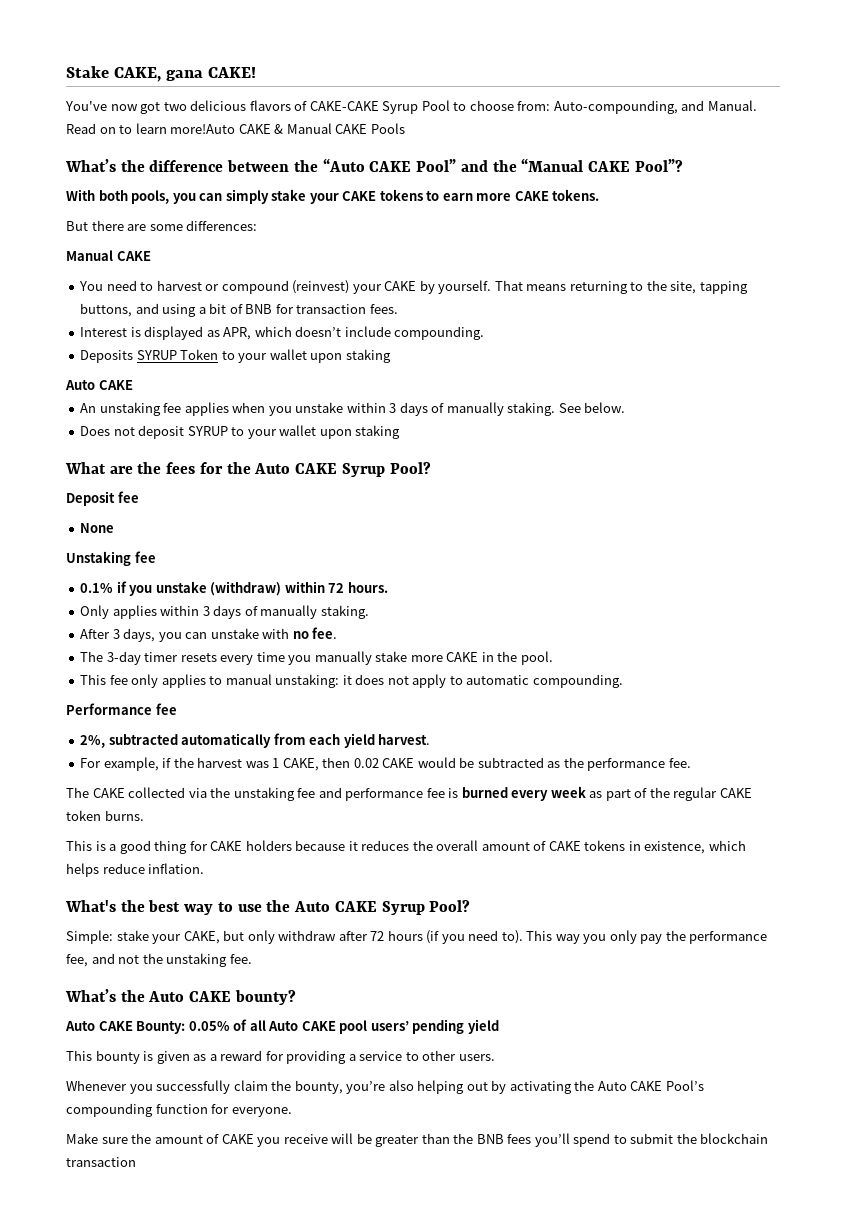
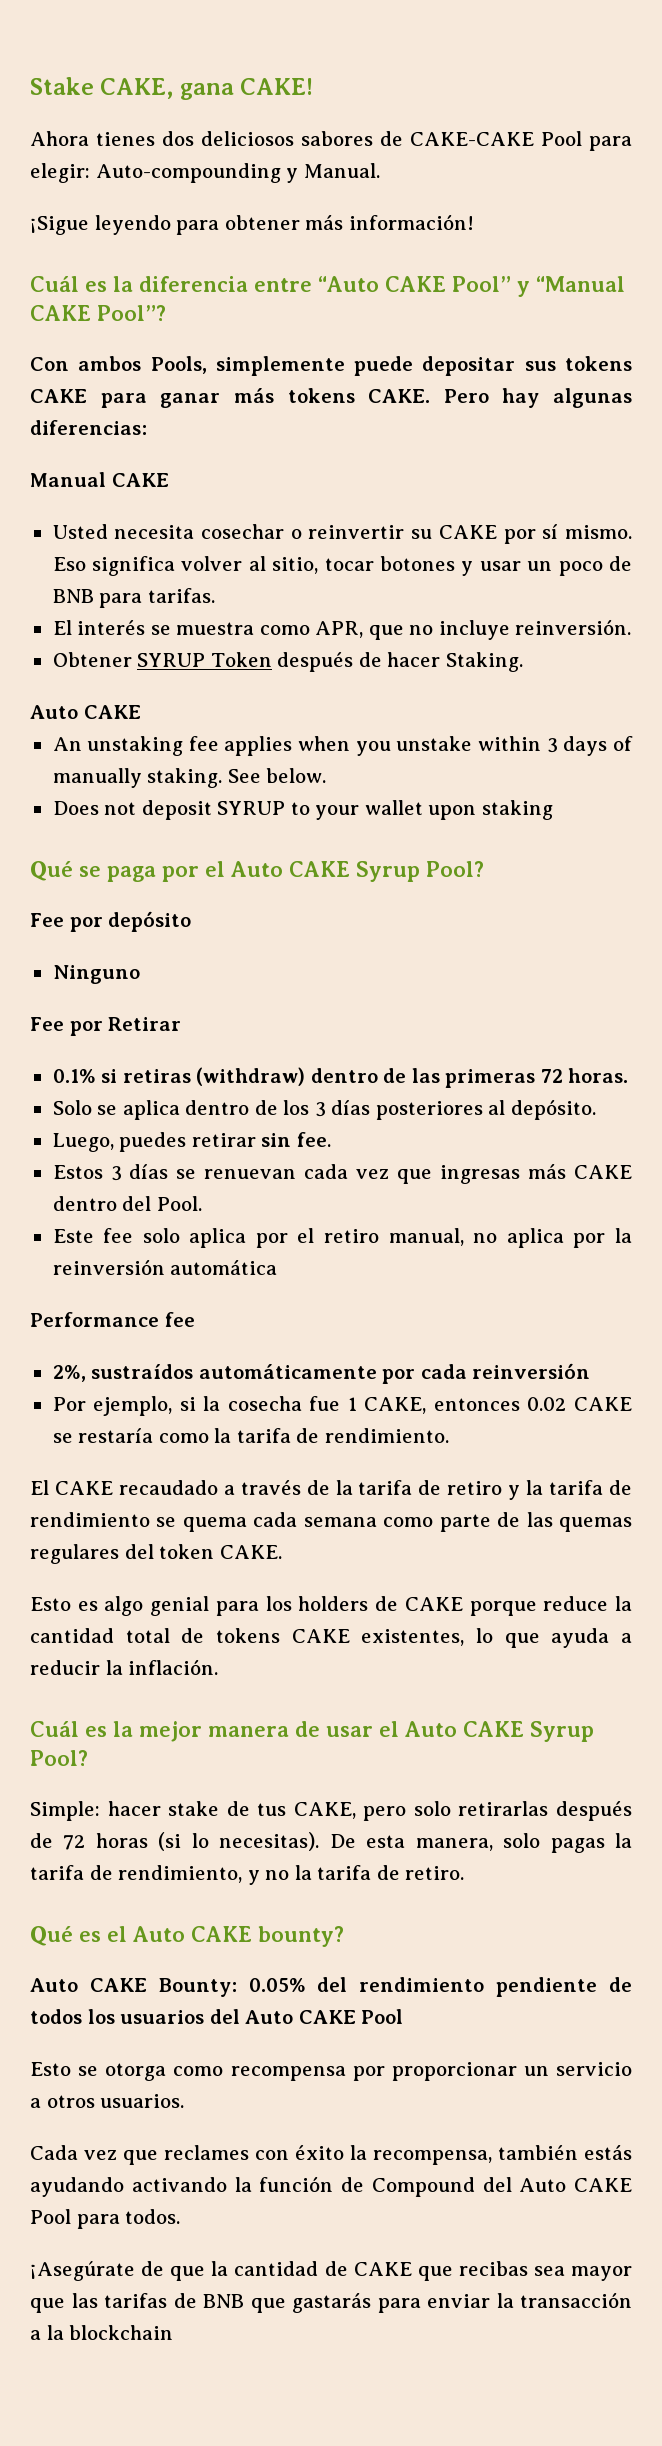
- You've now got two delicious flavors of CAKE-CAKE Syrup Pool to choose from: Auto-compounding, and Manual. Read on to learn more!Auto CAKE & Manual CAKE Pools
- What’s the difference between the “Auto CAKE Pool” and the “Manual CAKE Pool”?
+ Ahora tienes dos deliciosos sabores de CAKE-CAKE Pool para elegir: Auto-compounding y Manual.
+ ¡Sigue leyendo para obtener más información!
+ Cuál es la diferencia entre “Auto CAKE Pool” y “Manual CAKE Pool”?
- With both pools, you can simply stake your CAKE tokens to earn more CAKE tokens.
- But there are some differences:
+ Con ambos Pools, simplemente puede depositar sus tokens CAKE para ganar más tokens CAKE. Pero hay algunas diferencias:
  Manual CAKE
- You need to harvest or compound (reinvest) your CAKE by yourself. That means returning to the site, tapping buttons, and using a bit of BNB for transaction fees.
- Interest is displayed as APR, which doesn’t include compounding.
- Deposits SYRUP Token to your wallet upon staking
+ Usted necesita cosechar o reinvertir su CAKE por sí mismo. Eso significa volver al sitio, tocar botones y usar un poco de BNB para tarifas.
+ El interés se muestra como APR, que no incluye reinversión.
+ Obtener SYRUP Token después de hacer Staking.
- What are the fees for the Auto CAKE Syrup Pool?
- Deposit fee
- None
- Unstaking fee
- 0.1% if you unstake (withdraw) within 72 hours.
- Only applies within 3 days of manually staking.
- After 3 days, you can unstake with no fee.
- The 3-day timer resets every time you manually stake more CAKE in the pool.
- This fee only applies to manual unstaking: it does not apply to automatic compounding.
+ Qué se paga por el Auto CAKE Syrup Pool?
+ Fee por depósito
+ Ninguno
+ Fee por Retirar
+ 0.1% si retiras (withdraw) dentro de las primeras 72 horas.
+ Solo se aplica dentro de los 3 días posteriores al depósito.
+ Luego, puedes retirar sin fee.
+ Estos 3 días se renuevan cada vez que ingresas más CAKE dentro del Pool.
+ Este fee solo aplica por el retiro manual, no aplica por la reinversión automática
  Performance fee
- 2%, subtracted automatically from each yield harvest.
- For example, if the harvest was 1 CAKE, then 0.02 CAKE would be subtracted as the performance fee.
- The CAKE collected via the unstaking fee and performance fee is burned every week as part of the regular CAKE token burns.
- This is a good thing for CAKE holders because it reduces the overall amount of CAKE tokens in existence, which helps reduce inflation.
- What's the best way to use the Auto CAKE Syrup Pool?
+ 2%, sustraídos automáticamente por cada reinversión
+ Por ejemplo, si la cosecha fue 1 CAKE, entonces 0.02 CAKE se restaría como la tarifa de rendimiento.
+ El CAKE recaudado a través de la tarifa de retiro y la tarifa de rendimiento se quema cada semana como parte de las quemas regulares del token CAKE.
+ Esto es algo genial para los holders de CAKE porque reduce la cantidad total de tokens CAKE existentes, lo que ayuda a reducir la inflación.
+ Cuál es la mejor manera de usar el Auto CAKE Syrup Pool?
- Simple: stake your CAKE, but only withdraw after 72 hours (if you need to). This way you only pay the performance fee, and not the unstaking fee.
- What’s the Auto CAKE bounty?
+ Simple: hacer stake de tus CAKE, pero solo retirarlas después de 72 horas (si lo necesitas). De esta manera, solo pagas la tarifa de rendimiento, y no la tarifa de retiro.
+ Qué es el Auto CAKE bounty?
- Auto CAKE Bounty: 0.05% of all Auto CAKE pool users’ pending yield
- This bounty is given as a reward for providing a service to other users.
- Whenever you successfully claim the bounty, you’re also helping out by activating the Auto CAKE Pool’s compounding function for everyone.
- Make sure the amount of CAKE you receive will be greater than the BNB fees you’ll spend to submit the blockchain transaction
+ Auto CAKE Bounty: 0.05% del rendimiento pendiente de todos los usuarios del Auto CAKE Pool
+ Esto se otorga como recompensa por proporcionar un servicio a otros usuarios.
+ Cada vez que reclames con éxito la recompensa, también estás ayudando activando la función de Compound del Auto CAKE Pool para todos.
+ ¡Asegúrate de que la cantidad de CAKE que recibas sea mayor que las tarifas de BNB que gastarás para enviar la transacción a la blockchain

